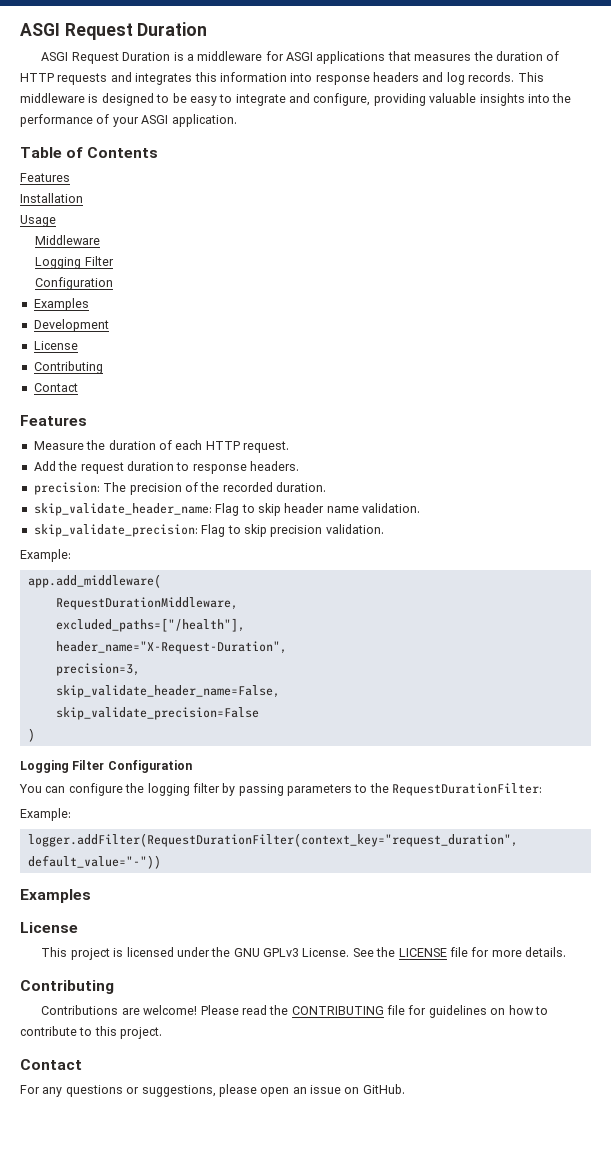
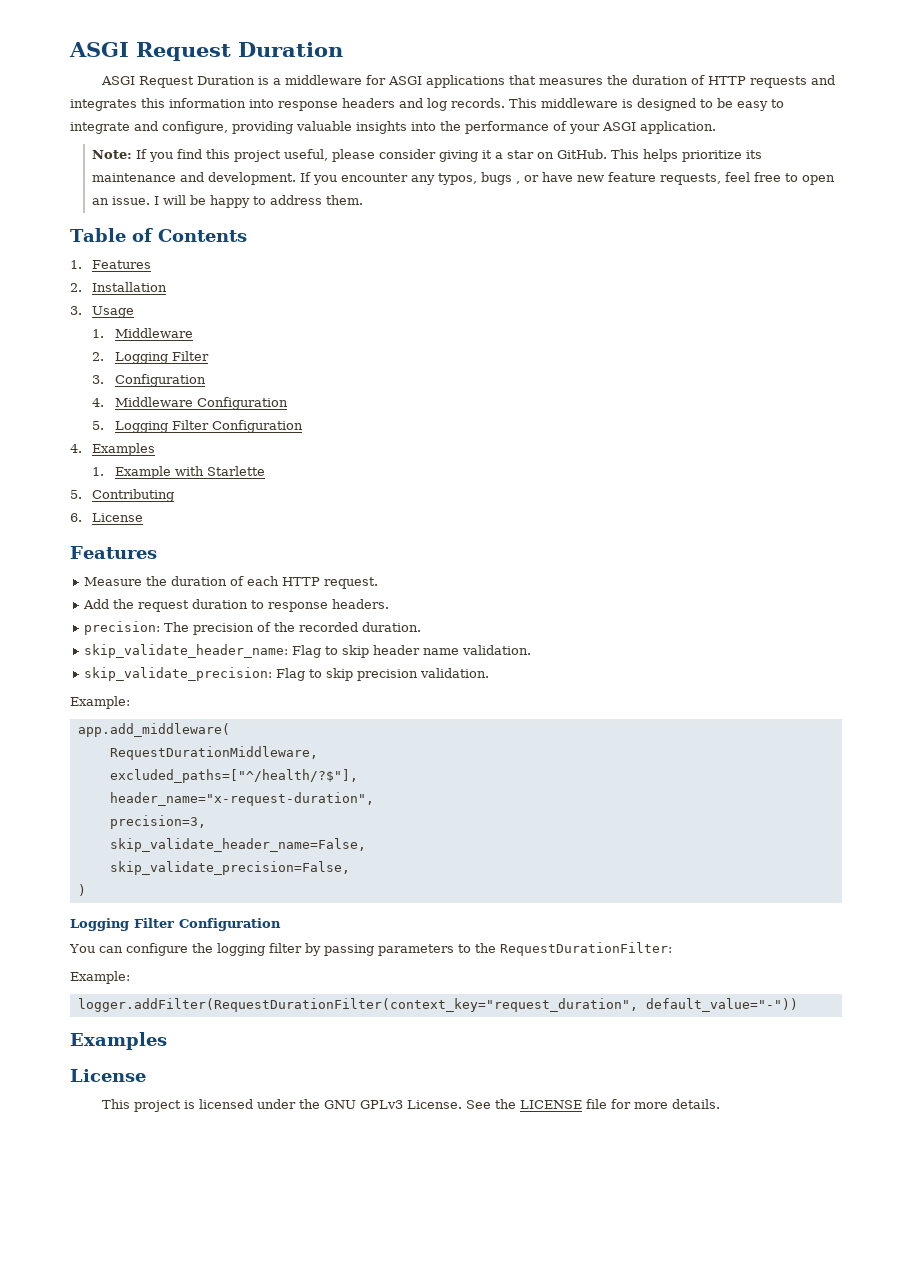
+ Note: If you find this project useful, please consider giving it a star on GitHub. This helps prioritize its maintenance and development. If you encounter any typos, bugs , or have new feature requests, feel free to open an issue. I will be happy to address them.
  Table of Contents
- Features
- Installation
+ 1. Features
+ 2. Installation
- Usage
+ 3. Usage
- Middleware
- Logging Filter
- Configuration
- Examples
- Development
- License
- Contributing
- Contact
+ 1. Middleware
+ 2. Logging Filter
+ 3. Configuration
+ 4. Middleware Configuration
+ 5. Logging Filter Configuration
+ 4. Examples
+ 1. Example with Starlette
+ 5. Contributing
+ 6. License
- excluded_paths=["/health"],
- header_name="X-Request-Duration",
+ excluded_paths=["^/health/?$"],
+ header_name="x-request-duration",
- skip_validate_precision=False
+ skip_validate_precision=False,
  See the LICENSE file for more details.
- Contributing
- Contributions are welcome! Please read the CONTRIBUTING file for guidelines on how to contribute to this project.
- Contact
- For any questions or suggestions, please open an issue on GitHub.

